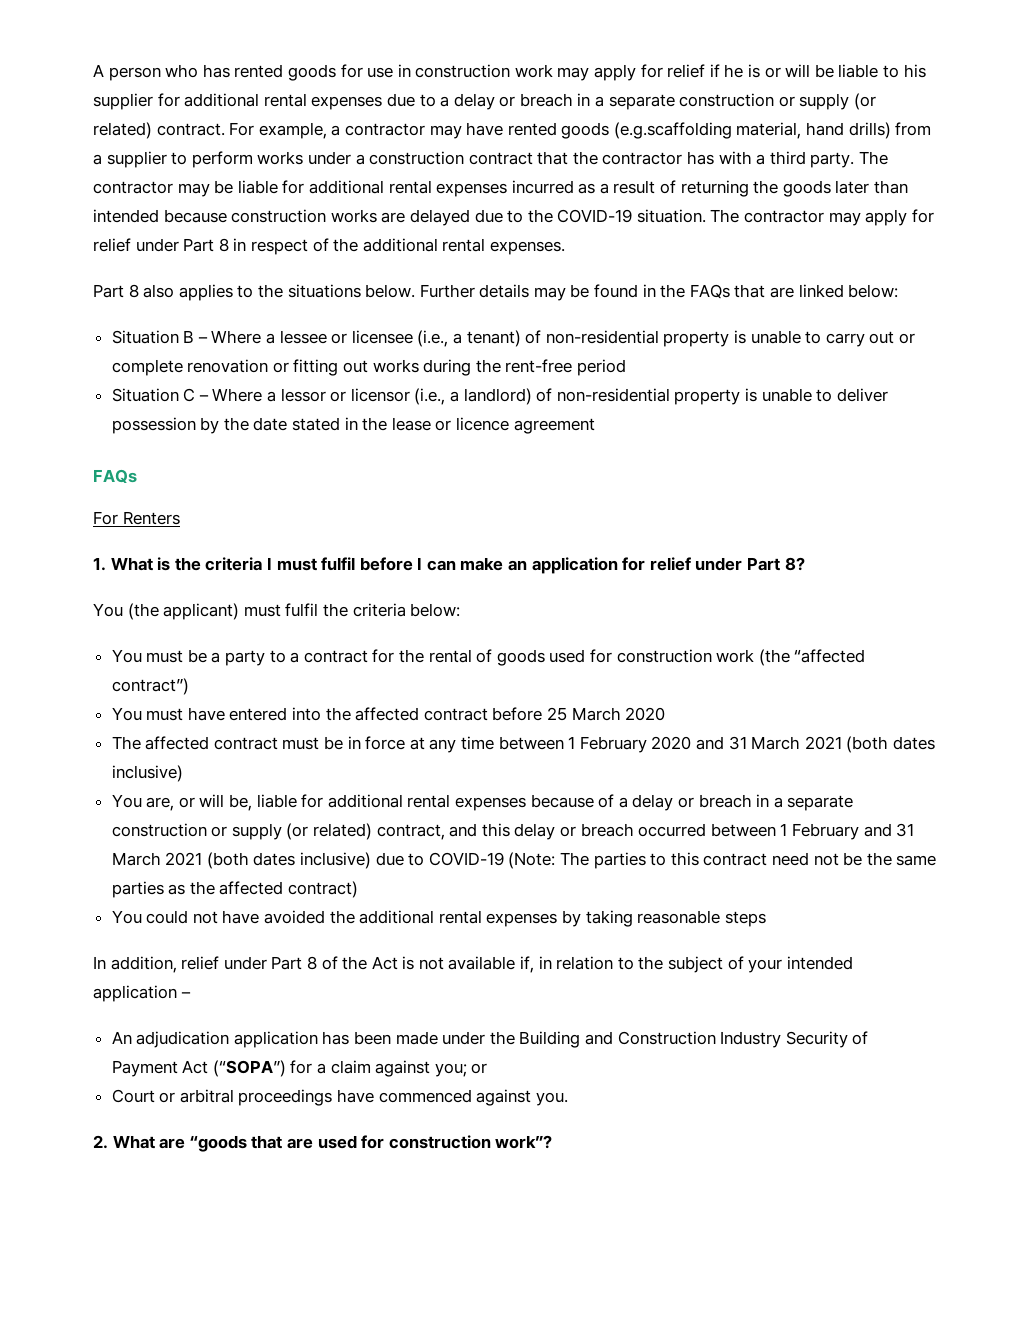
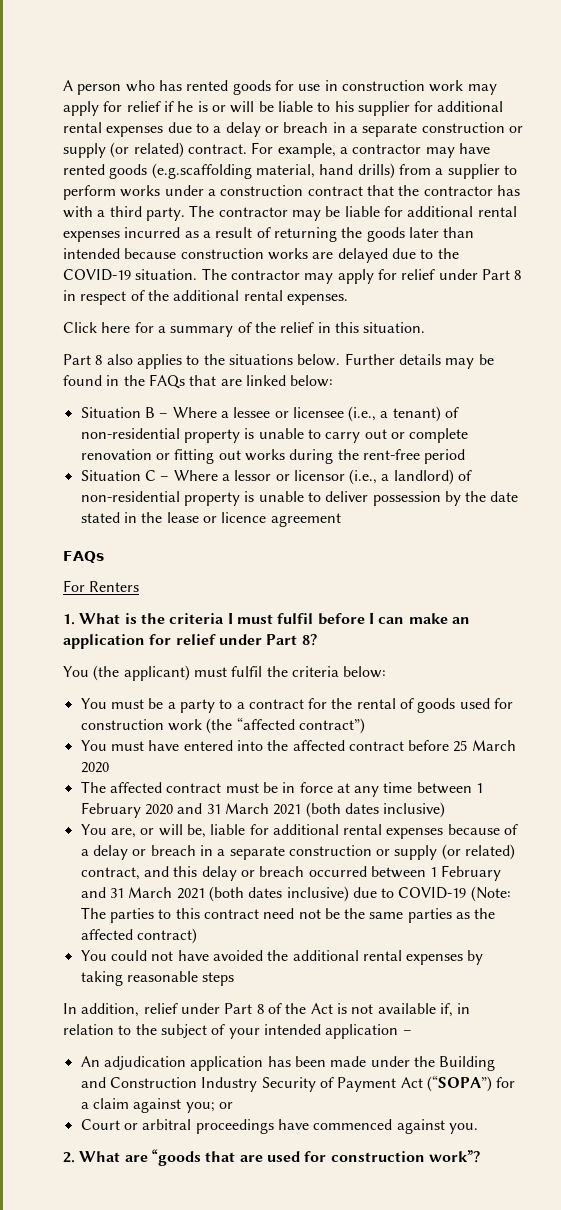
+ Click here for a summary of the relief in this situation.

